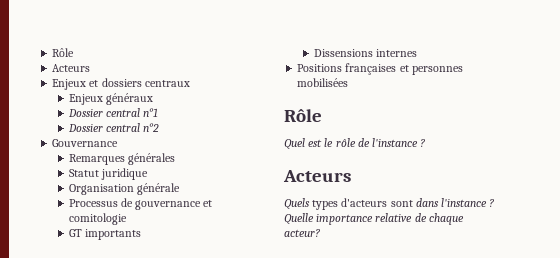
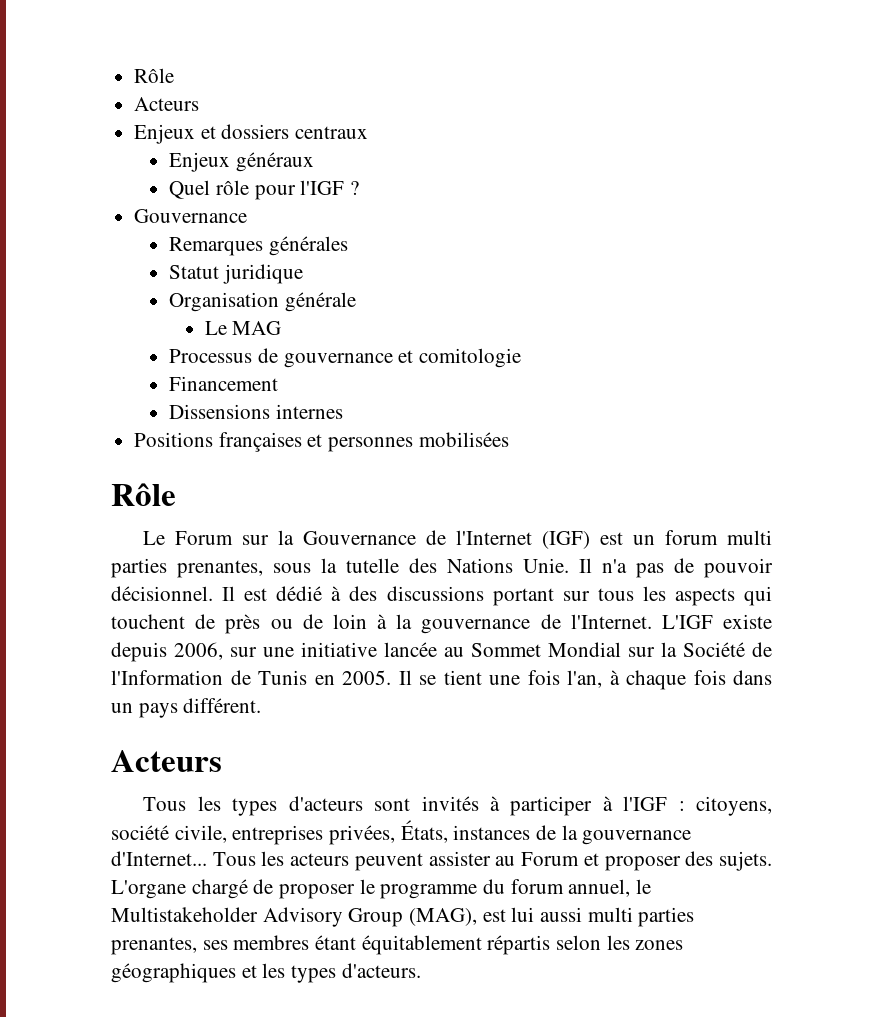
- Dossier central n°1
- Dossier central n°2
+ Quel rôle pour l'IGF ?
+ Le MAG
- GT importants
+ Financement
- Quel est le rôle de l'instance ?
+ Le Forum sur la Gouvernance de l'Internet (IGF) est un forum multi parties prenantes, sous la tutelle des Nations Unie. Il n'a pas de pouvoir décisionnel. Il est dédié à des discussions portant sur tous les aspects qui touchent de près ou de loin à la gouvernance de l'Internet. L'IGF existe depuis 2006, sur une initiative lancée au Sommet Mondial sur la Société de l'Information de Tunis en 2005. Il se tient une fois l'an, à chaque fois dans un pays différent.
  Acteurs
- Quels types d'acteurs sont dans l'instance ? Quelle importance relative de chaque acteur?
+ Tous les types d'acteurs sont invités à participer à l'IGF : citoyens, société civile, entreprises privées, États, instances de la gouvernance d'Internet... Tous les acteurs peuvent assister au Forum et proposer des sujets. L'organe chargé de proposer le programme du forum annuel, le Multistakeholder Advisory Group (MAG), est lui aussi multi parties prenantes, ses membres étant équitablement répartis selon les zones géographiques et les types d'acteurs.

